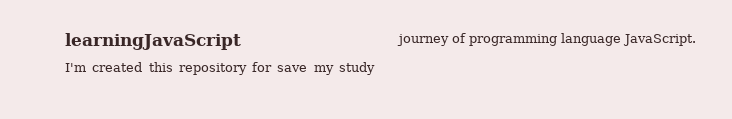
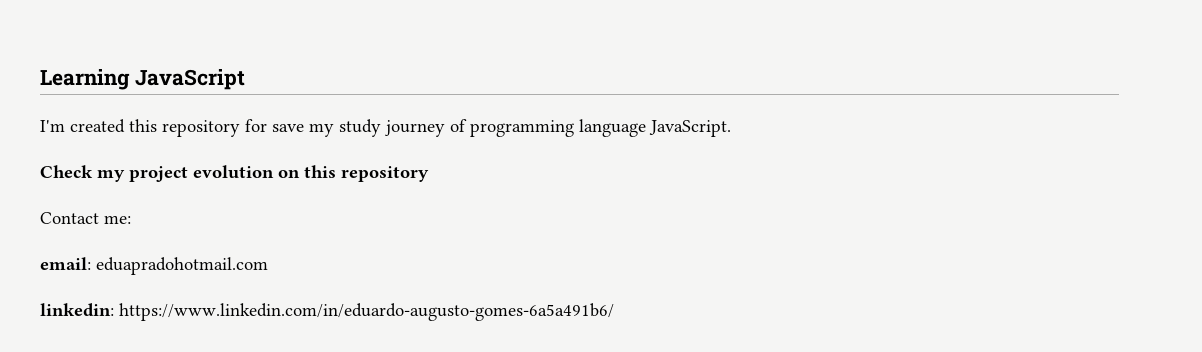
- learningJavaScript
+ Learning JavaScript
+ Check my project evolution on this repository
+ Contact me:
+ email: eduapradohotmail.com
+ linkedin: https://www.linkedin.com/in/eduardo-augusto-gomes-6a5a491b6/

